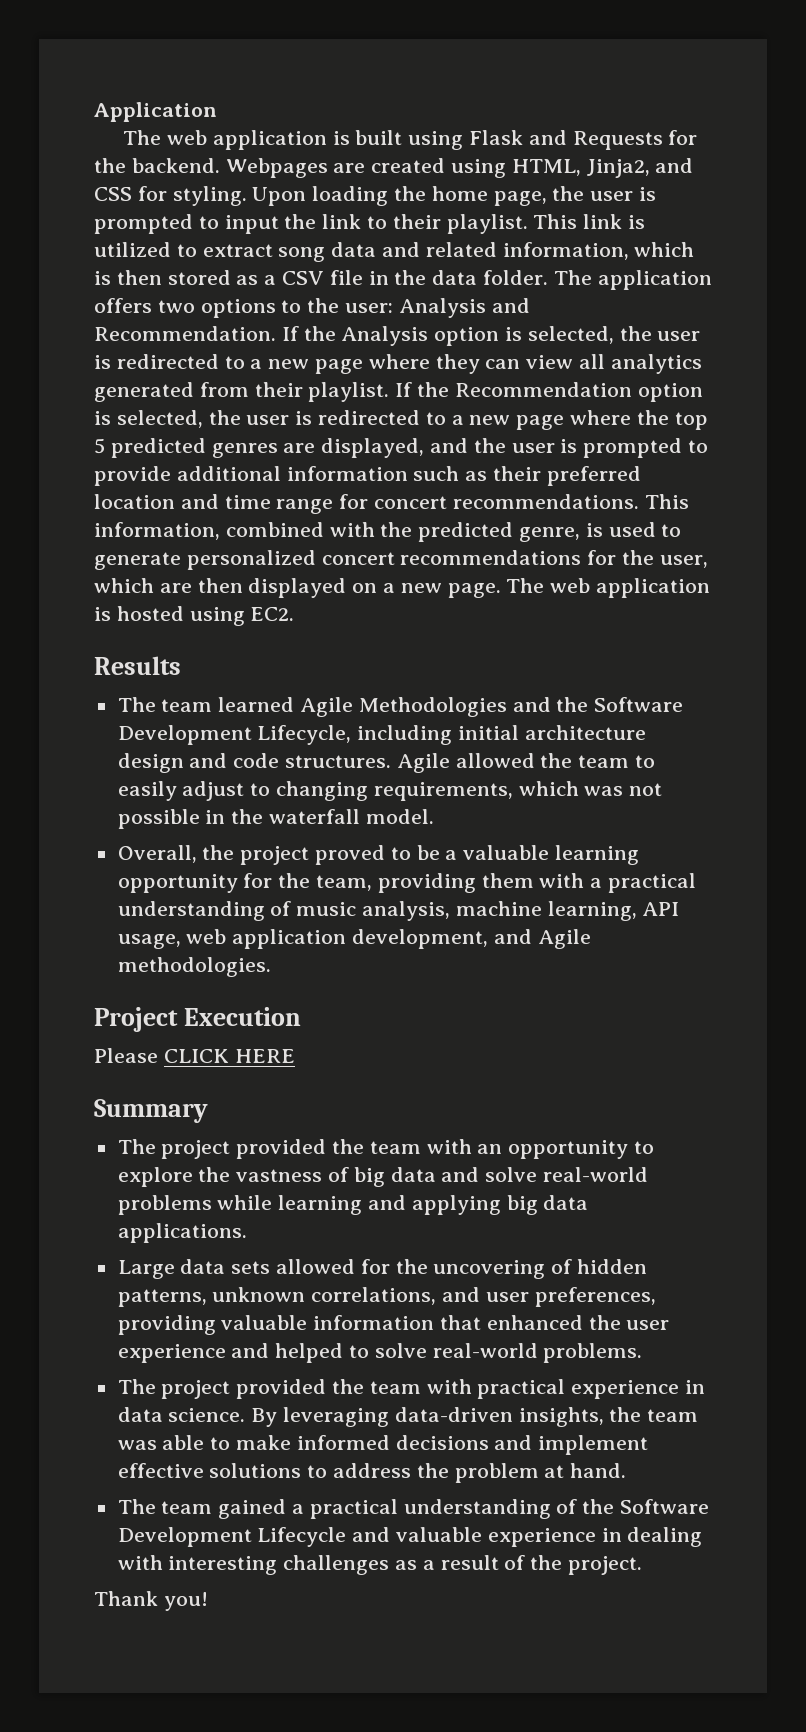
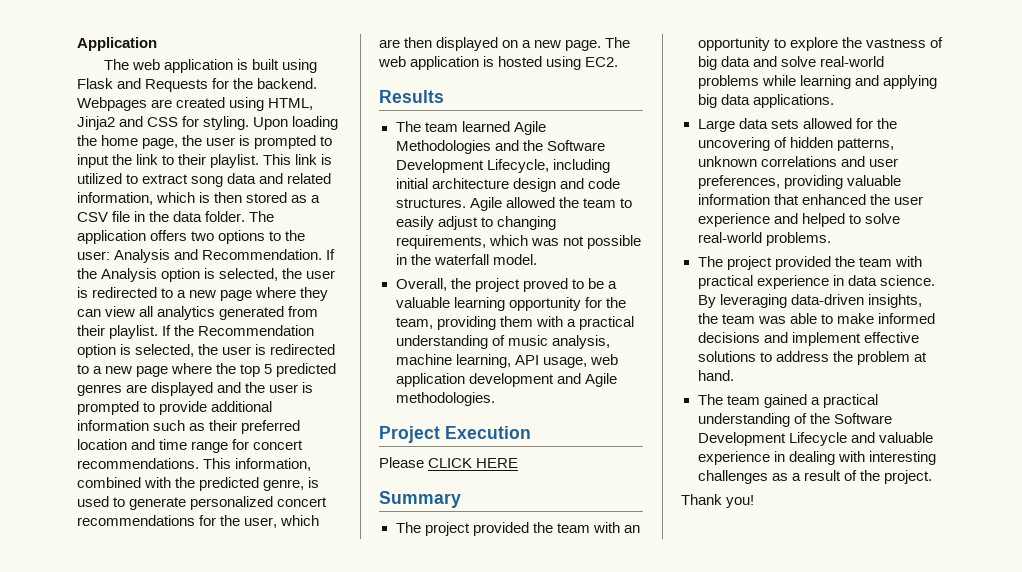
- Webpages are created using HTML, Jinja2, and CSS for styling.
+ Webpages are created using HTML, Jinja2 and CSS for styling.
- If the Recommendation option is selected, the user is redirected to a new page where the top 5 predicted genres are displayed, and the user is prompted to provide additional information such as their preferred location and time range for concert recommendations.
+ If the Recommendation option is selected, the user is redirected to a new page where the top 5 predicted genres are displayed and the user is prompted to provide additional information such as their preferred location and time range for concert recommendations.
- Overall, the project proved to be a valuable learning opportunity for the team, providing them with a practical understanding of music analysis, machine learning, API usage, web application development, and Agile methodologies.
+ Overall, the project proved to be a valuable learning opportunity for the team, providing them with a practical understanding of music analysis, machine learning, API usage, web application development and Agile methodologies.
- Large data sets allowed for the uncovering of hidden patterns, unknown correlations, and user preferences, providing valuable information that enhanced the user experience and helped to solve real-world problems.
+ Large data sets allowed for the uncovering of hidden patterns, unknown correlations and user preferences, providing valuable information that enhanced the user experience and helped to solve real-world problems.

